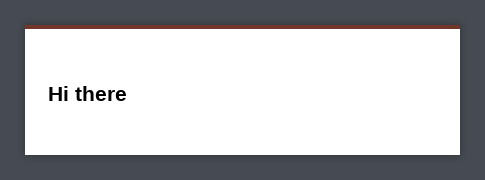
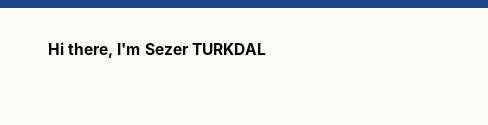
- Hi there
+ Hi there, I'm Sezer TURKDAL

